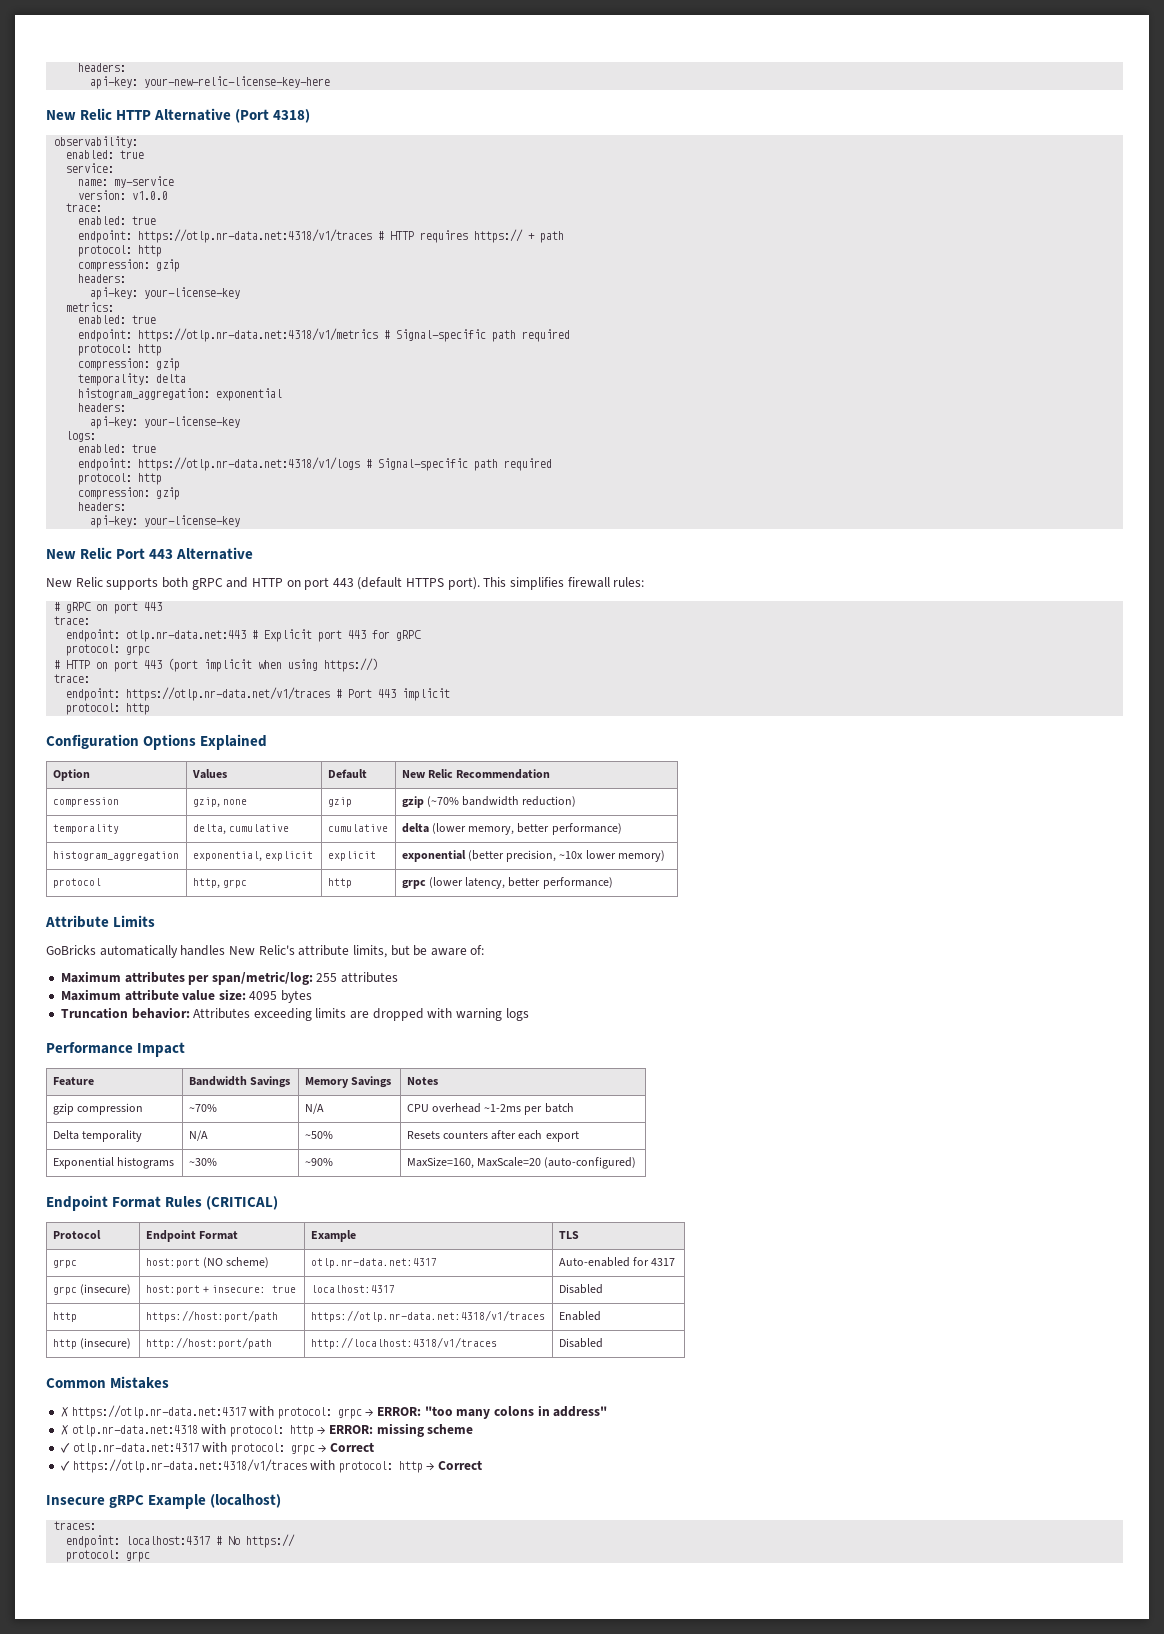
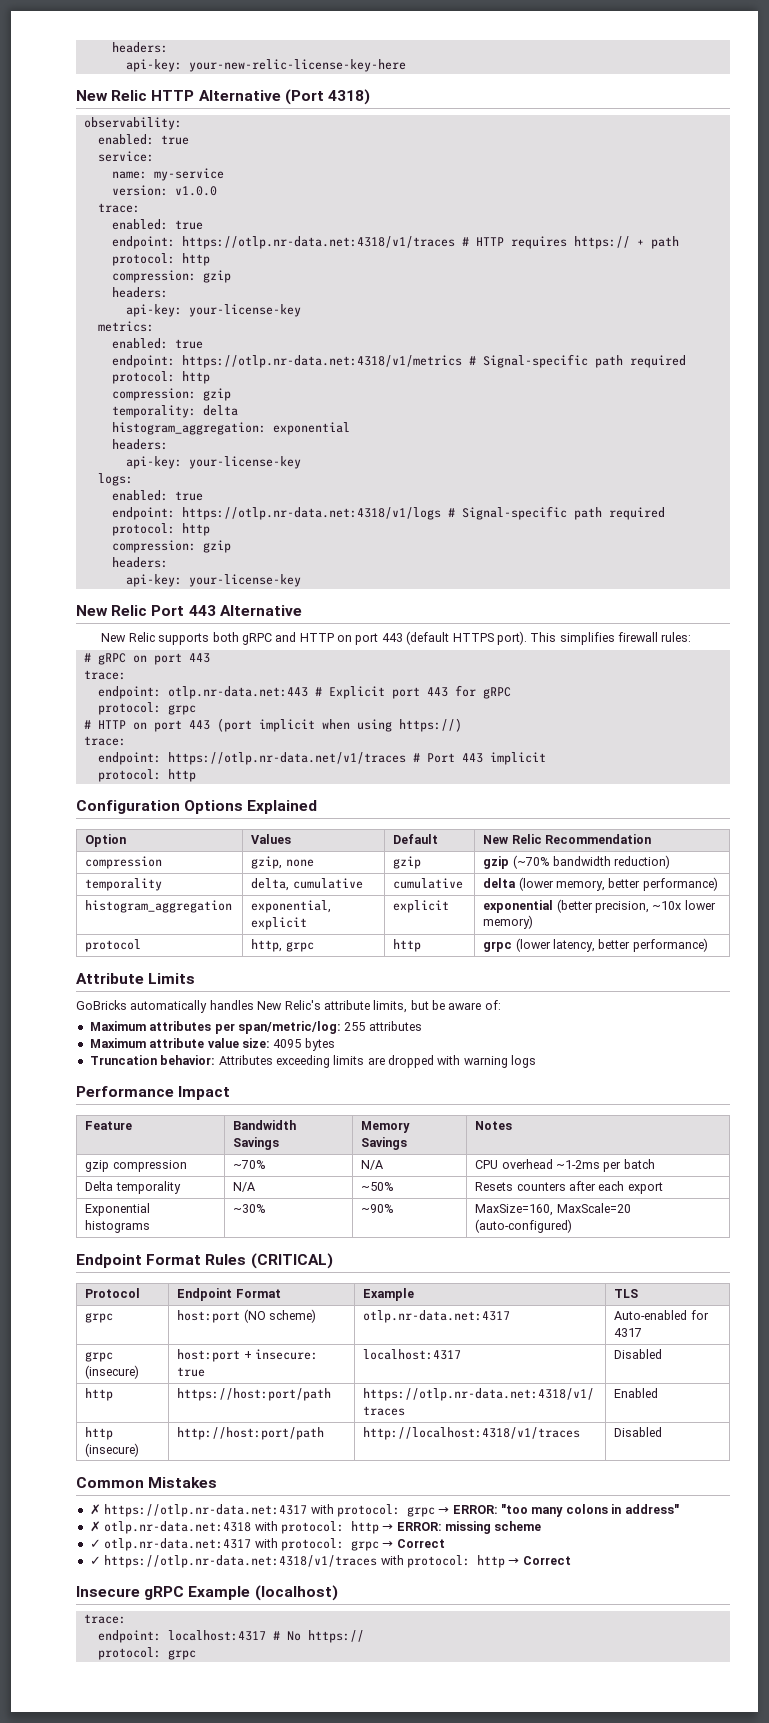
  Insecure gRPC Example (localhost)
- traces:
+ trace:

